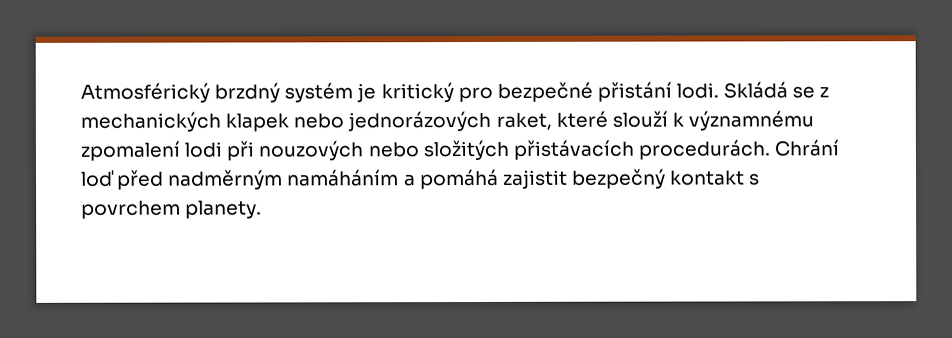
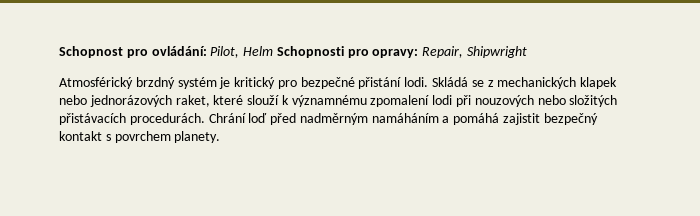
+ Schopnost pro ovládání: Pilot, Helm Schopnosti pro opravy: Repair, Shipwright

